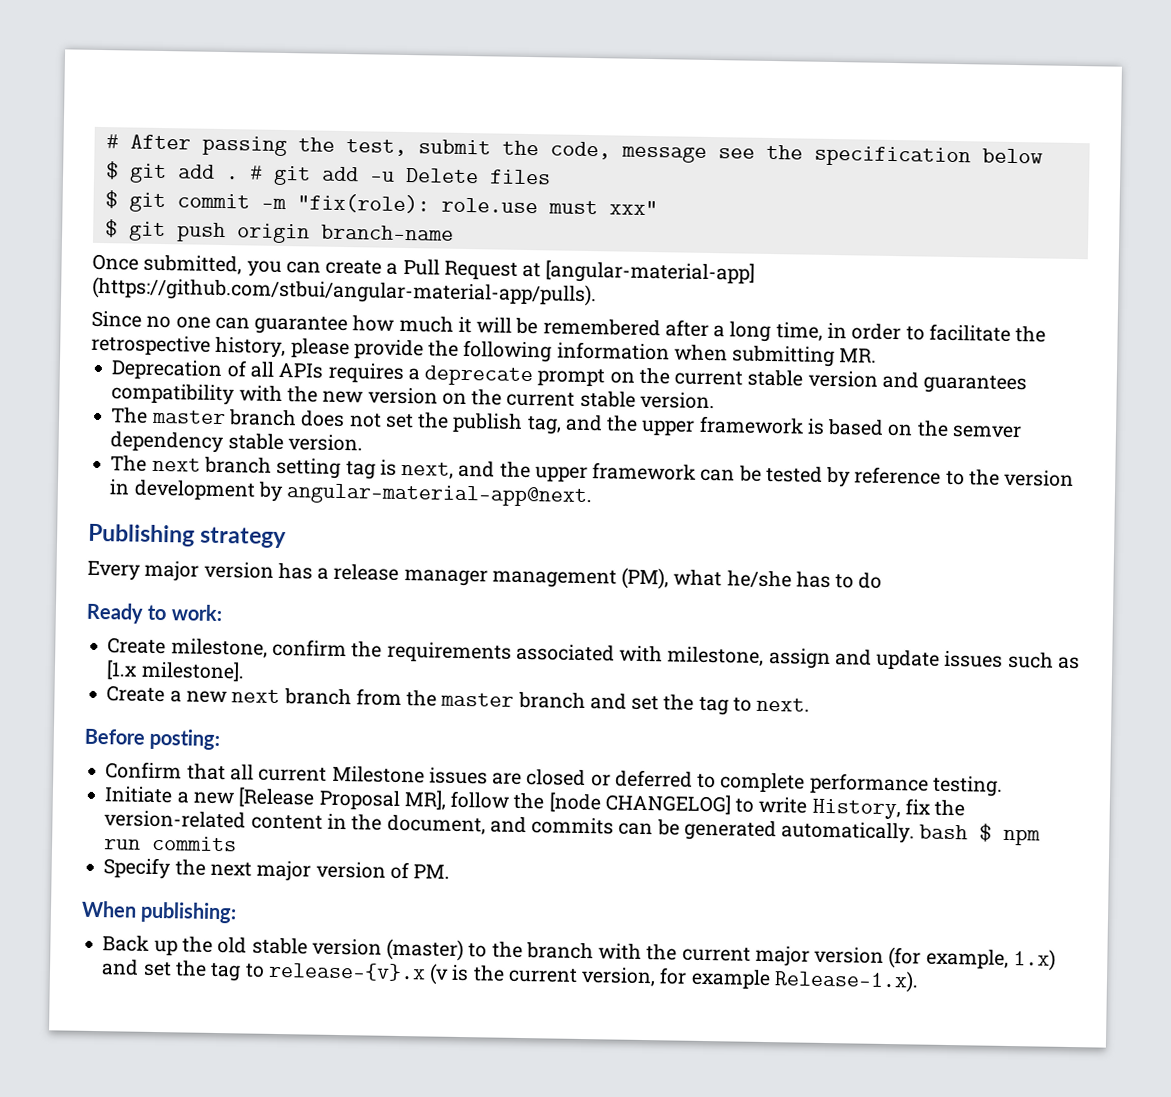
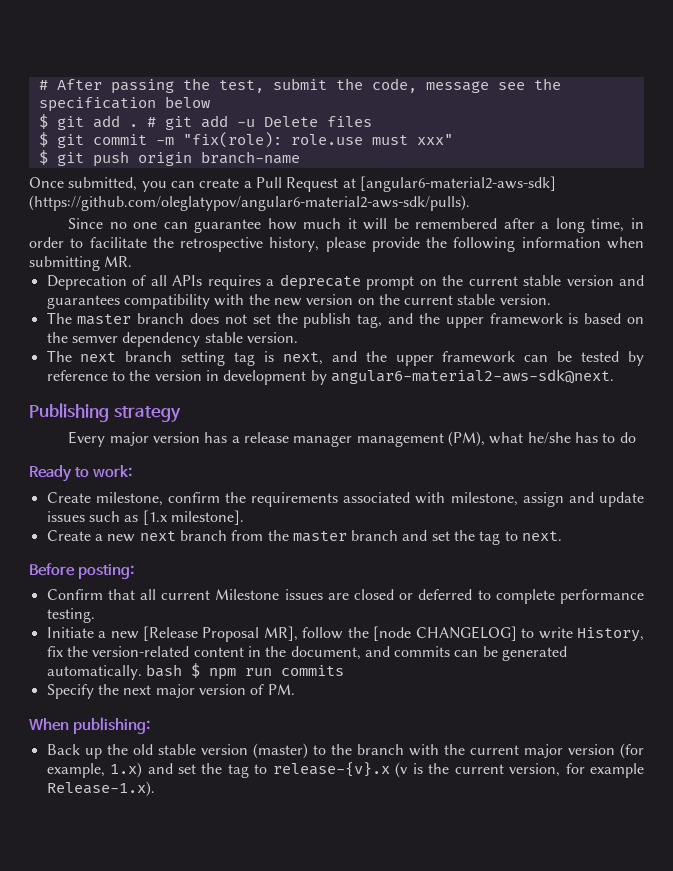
- Once submitted, you can create a Pull Request at [angular-material-app] (https://github.com/stbui/angular-material-app/pulls).
+ Once submitted, you can create a Pull Request at [angular6-material2-aws-sdk] (https://github.com/oleglatypov/angular6-material2-aws-sdk/pulls).
- The next branch setting tag is next, and the upper framework can be tested by reference to the version in development by angular-material-app@next.
+ The next branch setting tag is next, and the upper framework can be tested by reference to the version in development by angular6-material2-aws-sdk@next.

